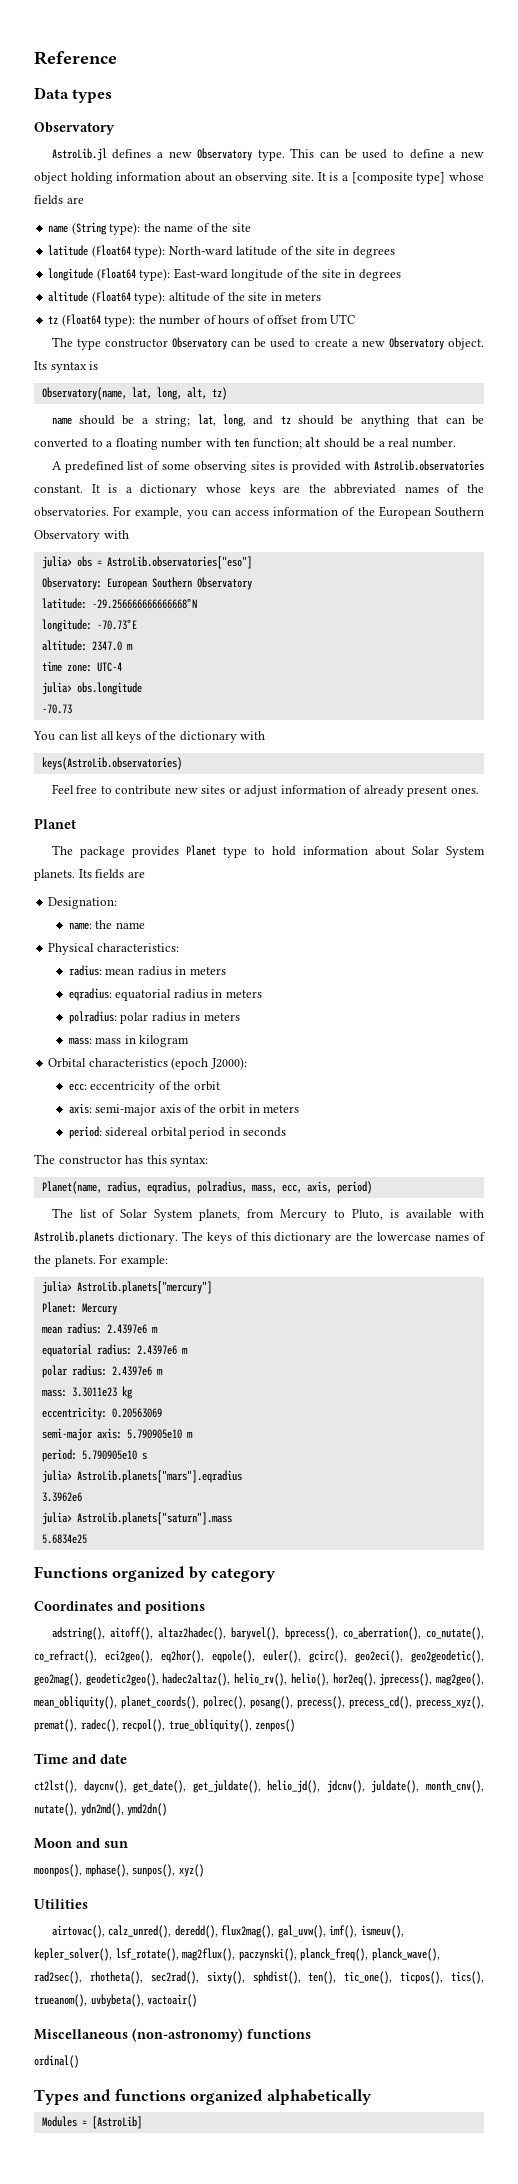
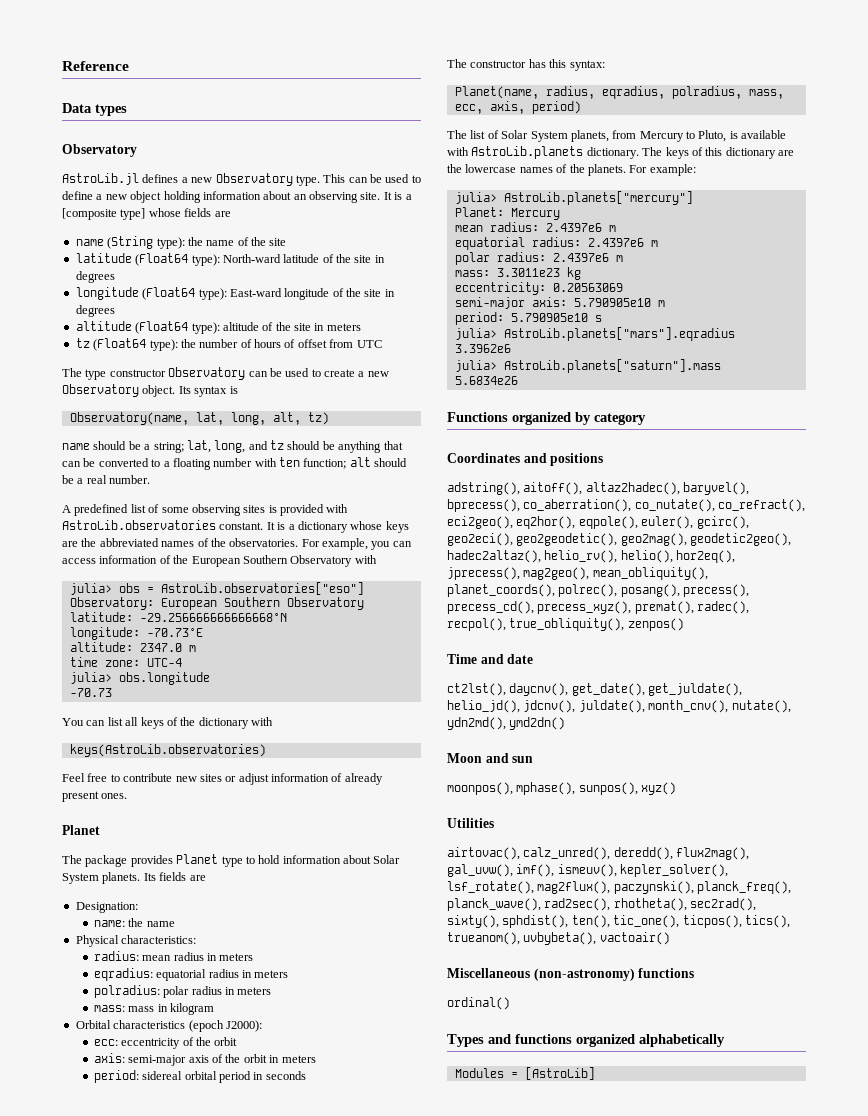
- 5.6834e25
+ 5.6834e26

